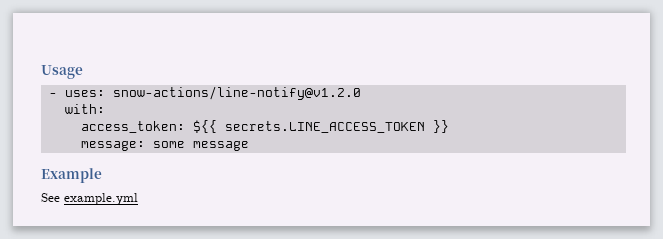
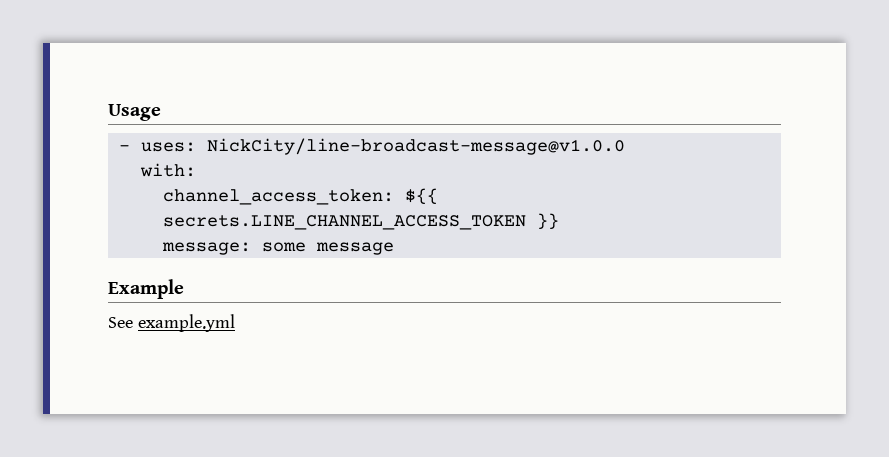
- - uses: snow-actions/line-notify@v1.2.0
+ - uses: NickCity/line-broadcast-message@v1.0.0
- access_token: ${{ secrets.LINE_ACCESS_TOKEN }}
+ channel_access_token: ${{ secrets.LINE_CHANNEL_ACCESS_TOKEN }}

